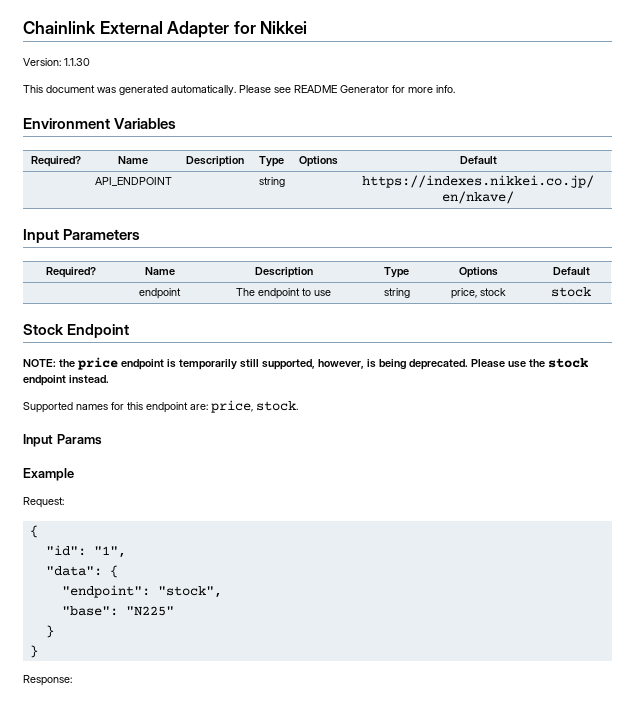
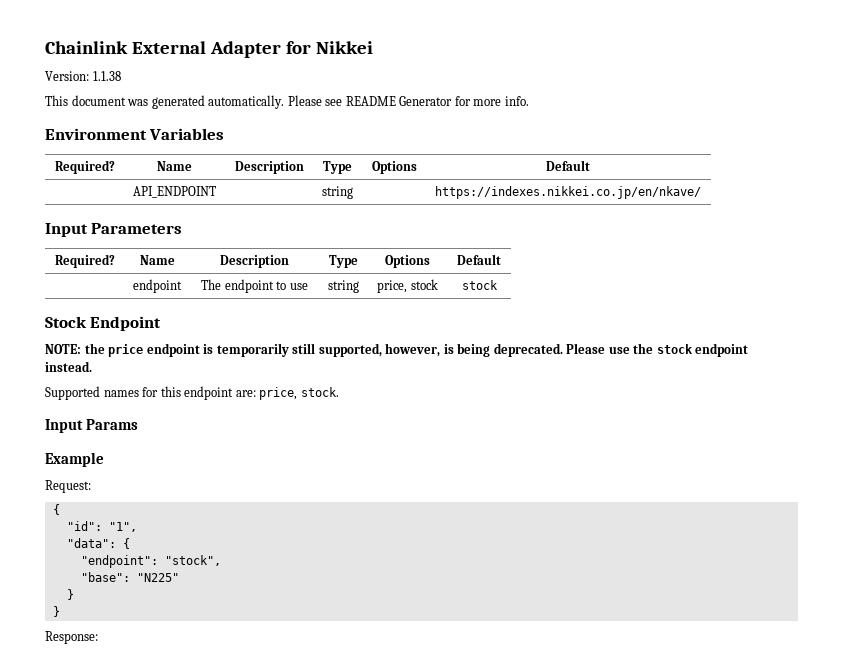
- Version: 1.1.30
+ Version: 1.1.38

